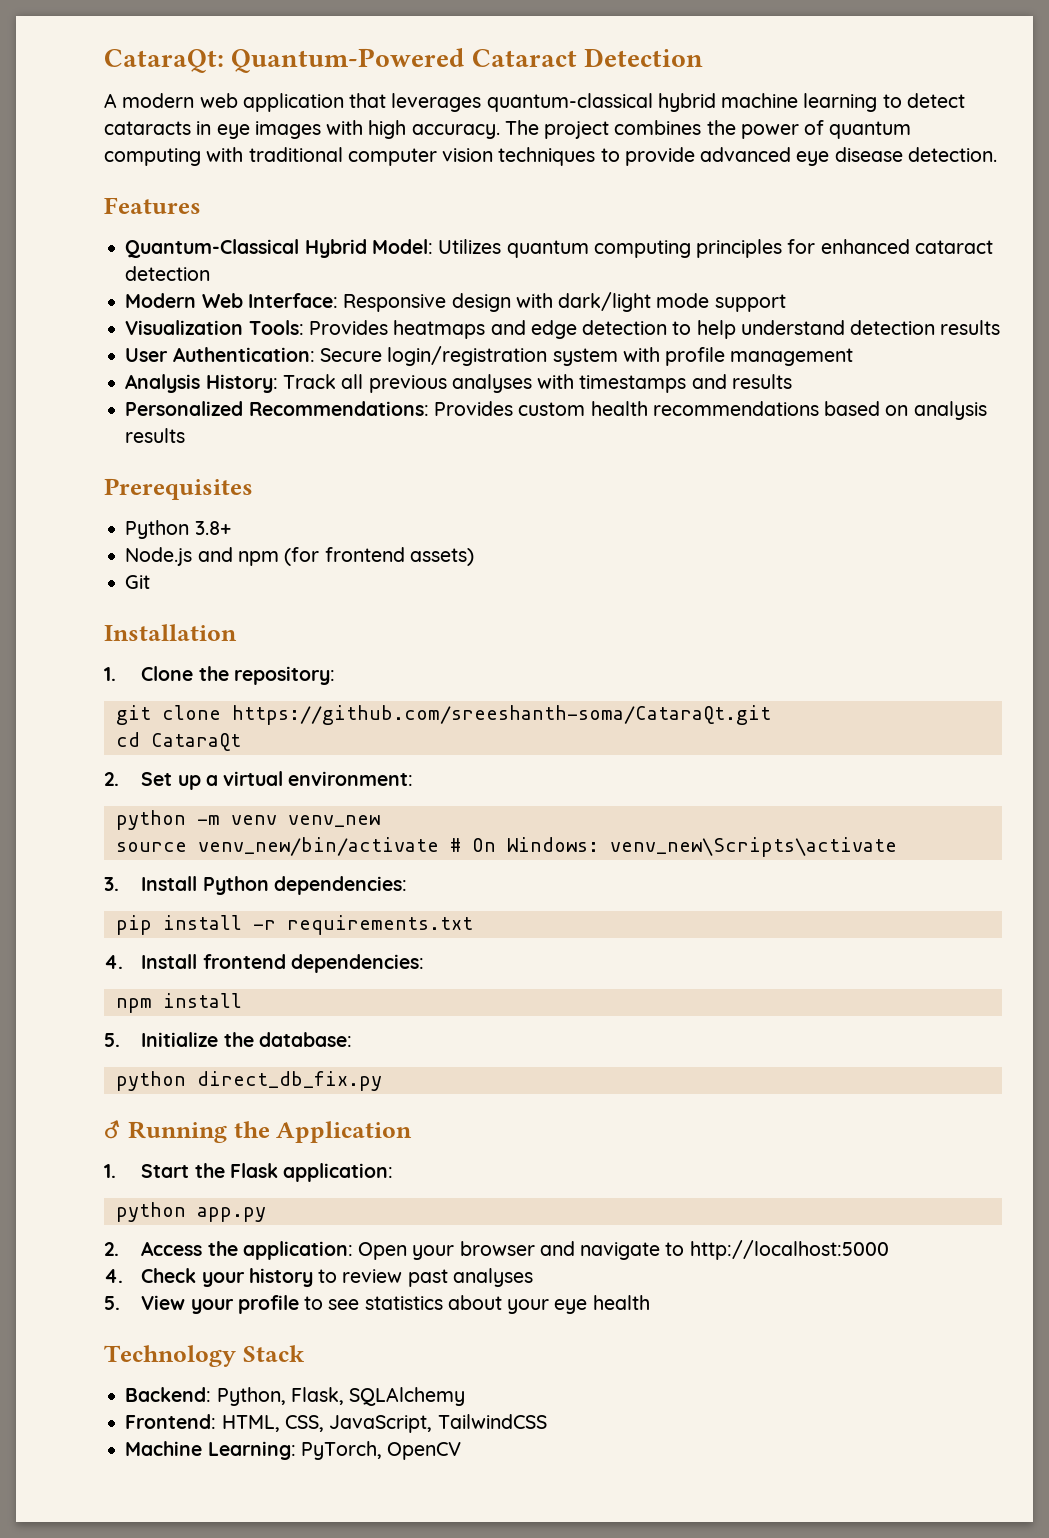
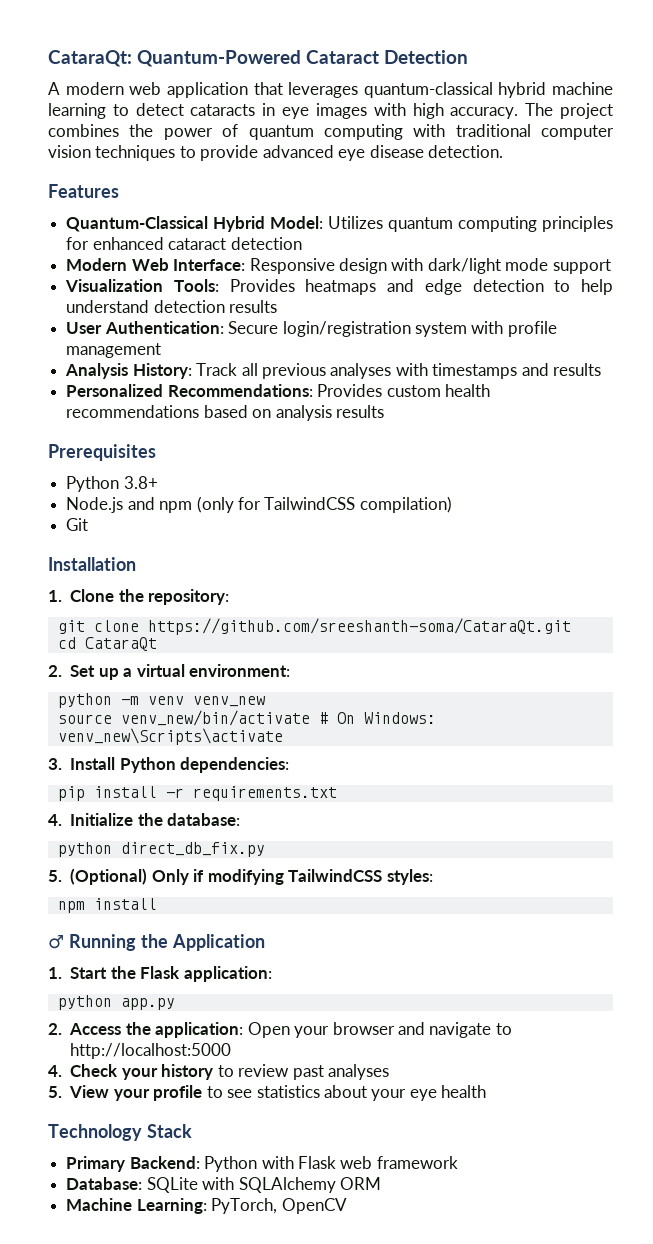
- Node.js and npm (for frontend assets)
+ Node.js and npm (only for TailwindCSS compilation)
- 4. Install frontend dependencies:
- npm install
- 5. Initialize the database:
+ 4. Initialize the database:
+ 5. (Optional) Only if modifying TailwindCSS styles:
+ npm install
- Backend: Python, Flask, SQLAlchemy
- Frontend: HTML, CSS, JavaScript, TailwindCSS
+ Primary Backend: Python with Flask web framework
+ Database: SQLite with SQLAlchemy ORM

